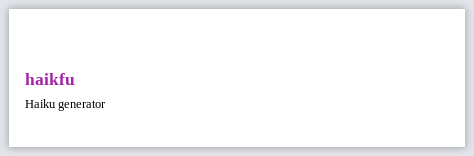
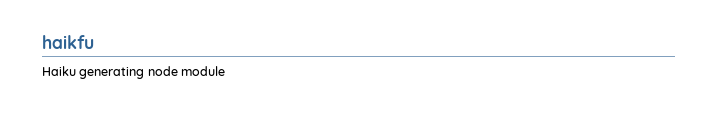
- Haiku generator
+ Haiku generating node module

